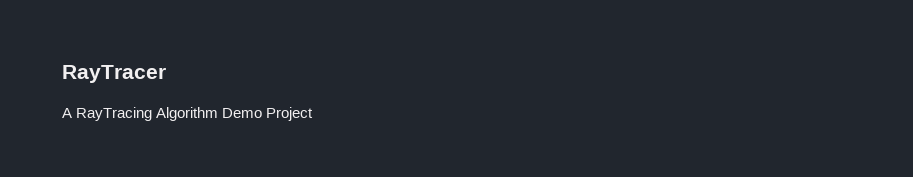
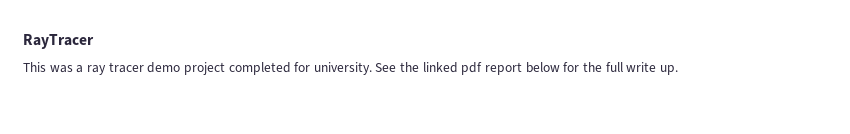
- A RayTracing Algorithm Demo Project
+ This was a ray tracer demo project completed for university. See the linked pdf report below for the full write up.

